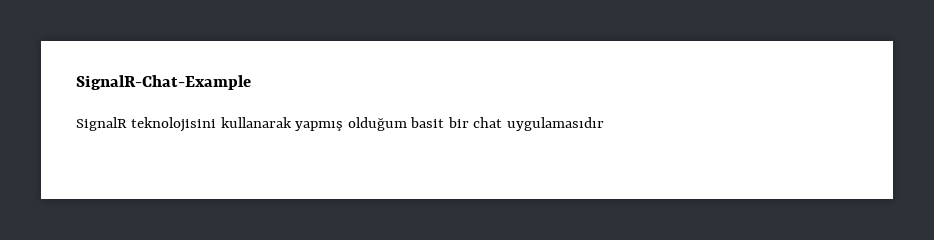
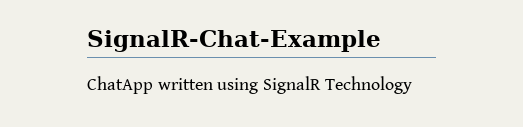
- SignalR teknolojisini kullanarak yapmış olduğum basit bir chat uygulamasıdır
+ ChatApp written using SignalR Technology

